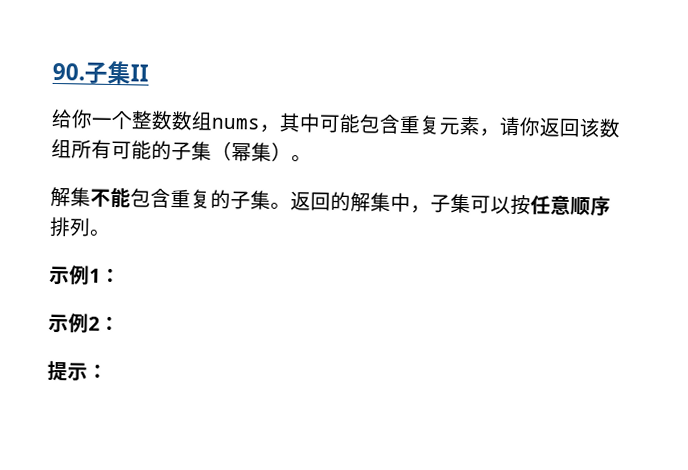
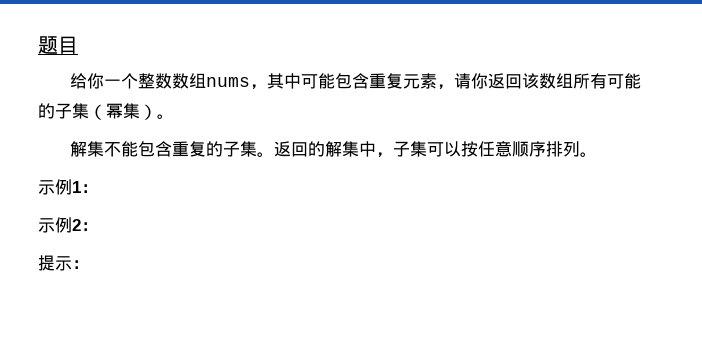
- 90.子集II
+ 题目

